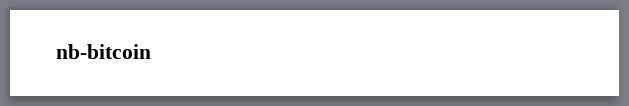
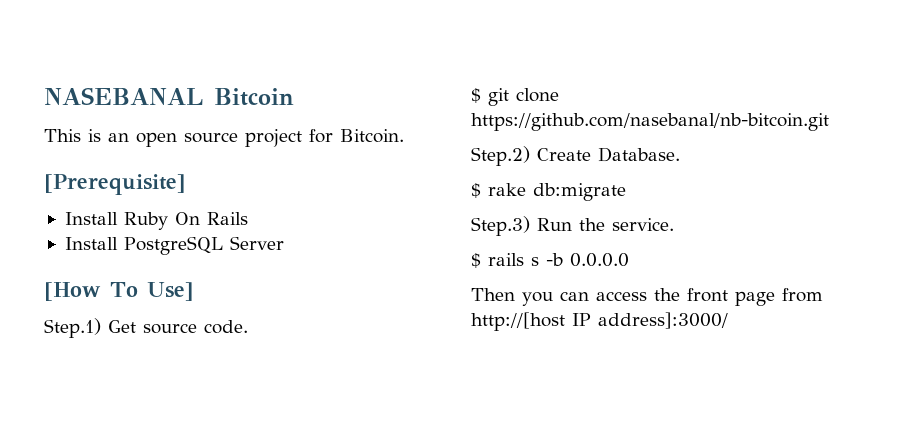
- nb-bitcoin
+ NASEBANAL Bitcoin
+ This is an open source project for Bitcoin.
+ [Prerequisite]
+ Install Ruby On Rails
+ Install PostgreSQL Server
+ [How To Use]
+ Step.1) Get source code.
+ $ git clone https://github.com/nasebanal/nb-bitcoin.git
+ Step.2) Create Database.
+ $ rake db:migrate
+ Step.3) Run the service.
+ $ rails s -b 0.0.0.0
+ Then you can access the front page from http://[host IP address]:3000/

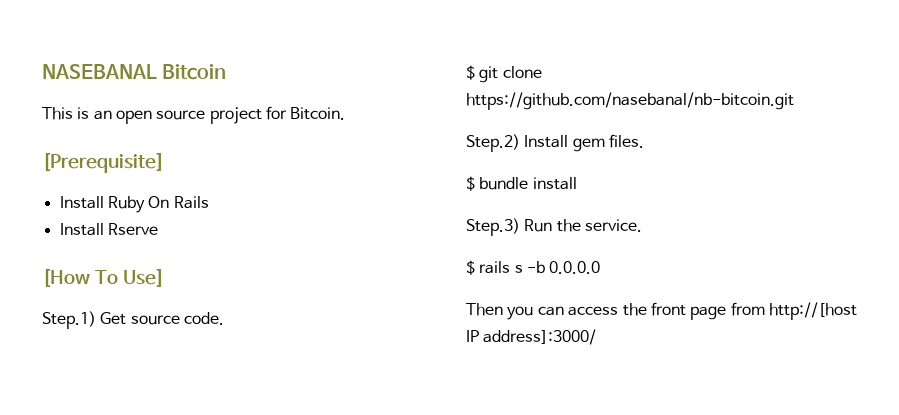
- Install PostgreSQL Server
+ Install Rserve
- Step.2) Create Database.
- $ rake db:migrate
+ Step.2) Install gem files.
+ $ bundle install

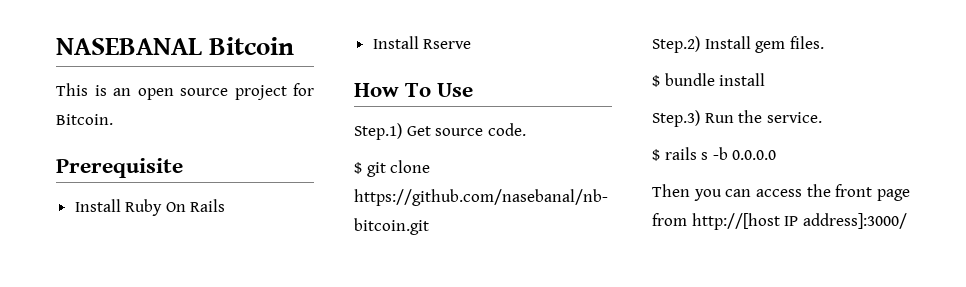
- [Prerequisite]
+ Prerequisite
- [How To Use]
+ How To Use

